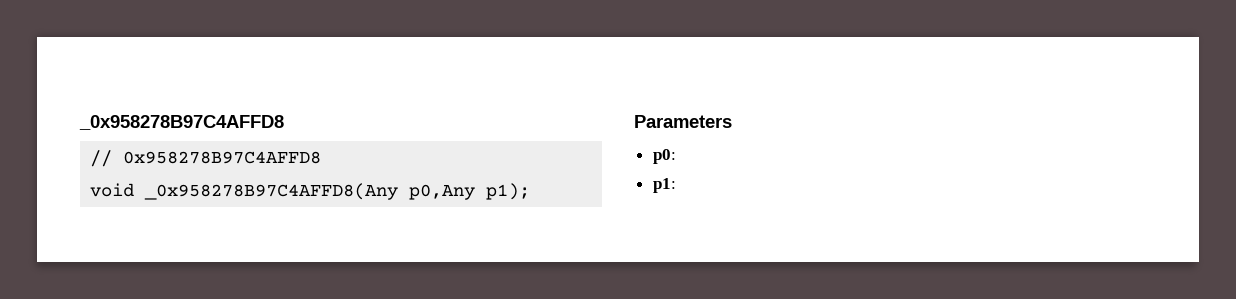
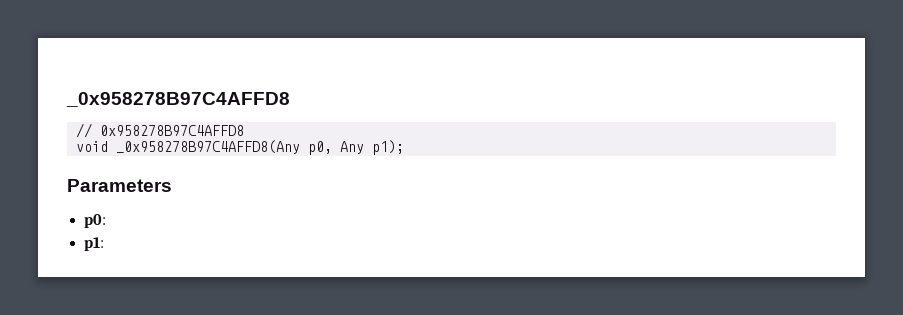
- void _0x958278B97C4AFFD8(Any p0,Any p1);
+ void _0x958278B97C4AFFD8(Any p0, Any p1);

